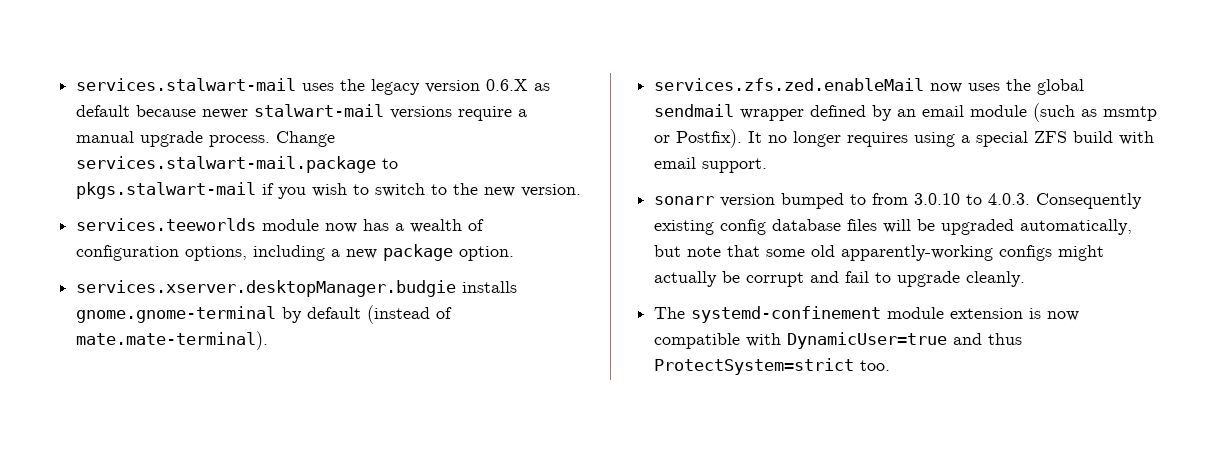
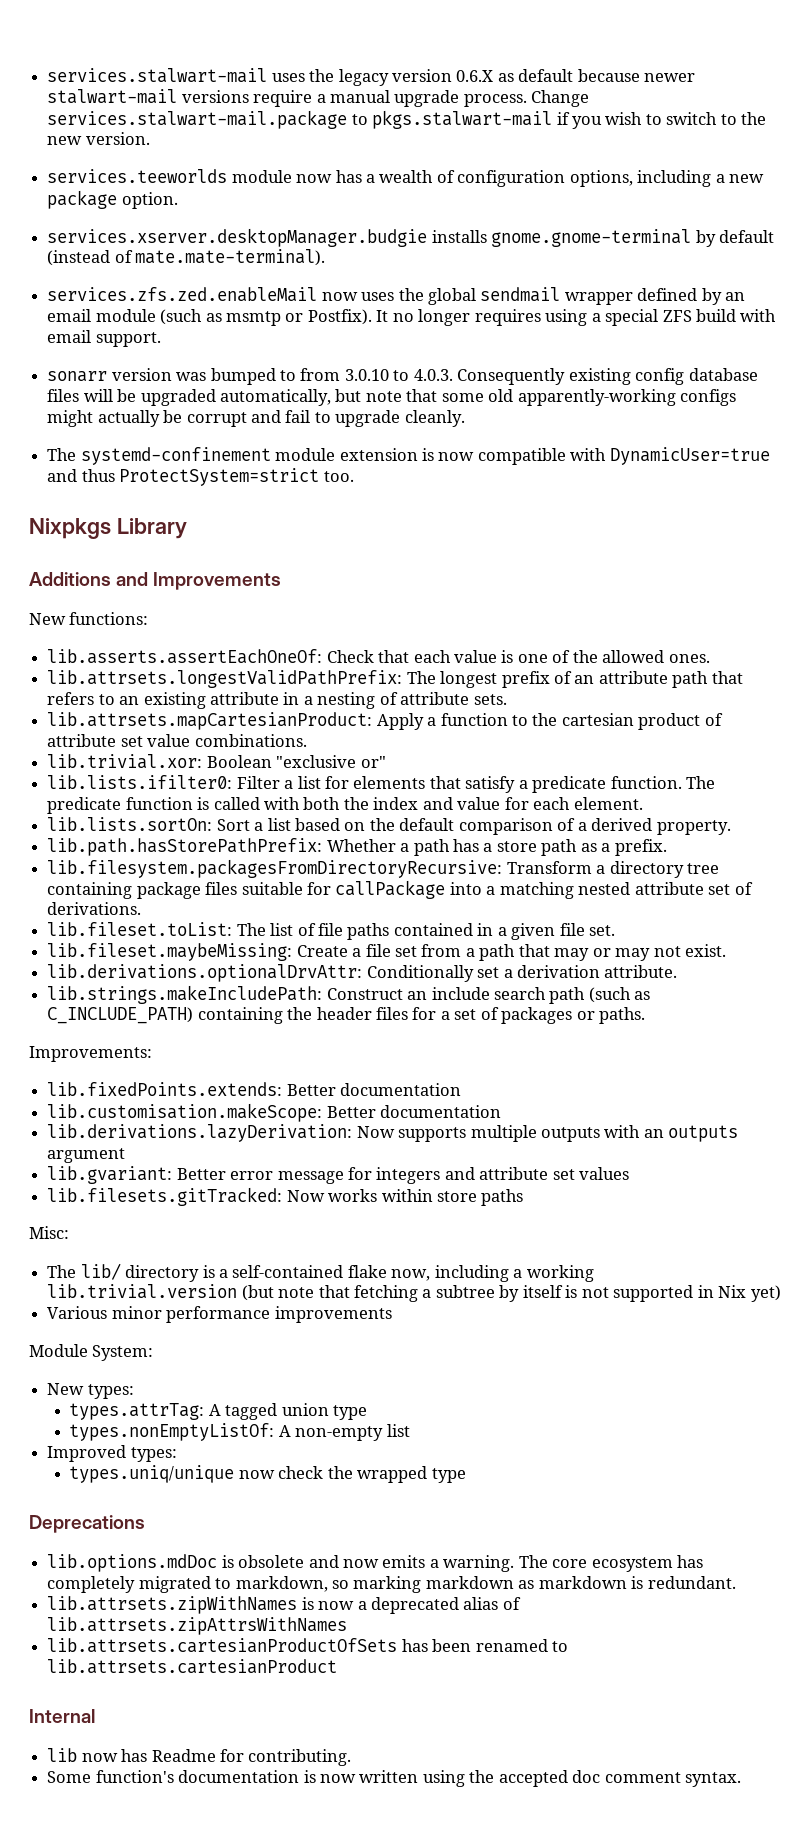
- sonarr version bumped to from 3.0.10 to 4.0.3. Consequently existing config database files will be upgraded automatically, but note that some old apparently-working configs might actually be corrupt and fail to upgrade cleanly.
+ sonarr version was bumped to from 3.0.10 to 4.0.3. Consequently existing config database files will be upgraded automatically, but note that some old apparently-working configs might actually be corrupt and fail to upgrade cleanly.
+ Nixpkgs Library
+ Additions and Improvements
+ New functions:
+ lib.asserts.assertEachOneOf: Check that each value is one of the allowed ones.
+ lib.attrsets.longestValidPathPrefix: The longest prefix of an attribute path that refers to an existing attribute in a nesting of attribute sets.
+ lib.attrsets.mapCartesianProduct: Apply a function to the cartesian product of attribute set value combinations.
+ lib.trivial.xor: Boolean "exclusive or"
+ lib.lists.ifilter0: Filter a list for elements that satisfy a predicate function. The predicate function is called with both the index and value for each element.
+ lib.lists.sortOn: Sort a list based on the default comparison of a derived property.
+ lib.path.hasStorePathPrefix: Whether a path has a store path as a prefix.
+ lib.filesystem.packagesFromDirectoryRecursive: Transform a directory tree containing package files suitable for callPackage into a matching nested attribute set of derivations.
+ lib.fileset.toList: The list of file paths contained in a given file set.
+ lib.fileset.maybeMissing: Create a file set from a path that may or may not exist.
+ lib.derivations.optionalDrvAttr: Conditionally set a derivation attribute.
+ lib.strings.makeIncludePath: Construct an include search path (such as C_INCLUDE_PATH) containing the header files for a set of packages or paths.
+ Improvements:
+ lib.fixedPoints.extends: Better documentation
+ lib.customisation.makeScope: Better documentation
+ lib.derivations.lazyDerivation: Now supports multiple outputs with an outputs argument
+ lib.gvariant: Better error message for integers and attribute set values
+ lib.filesets.gitTracked: Now works within store paths
+ Misc:
+ The lib/ directory is a self-contained flake now, including a working lib.trivial.version (but note that fetching a subtree by itself is not supported in Nix yet)
+ Various minor performance improvements
+ Module System:
+ New types:
+ types.attrTag: A tagged union type
+ types.nonEmptyListOf: A non-empty list
+ Improved types:
+ types.uniq/unique now check the wrapped type
+ Deprecations
+ lib.options.mdDoc is obsolete and now emits a warning. The core ecosystem has completely migrated to markdown, so marking markdown as markdown is redundant.
+ lib.attrsets.zipWithNames is now a deprecated alias of lib.attrsets.zipAttrsWithNames
+ lib.attrsets.cartesianProductOfSets has been renamed to lib.attrsets.cartesianProduct
+ Internal
+ lib now has Readme for contributing.
+ Some function's documentation is now written using the accepted doc comment syntax.

